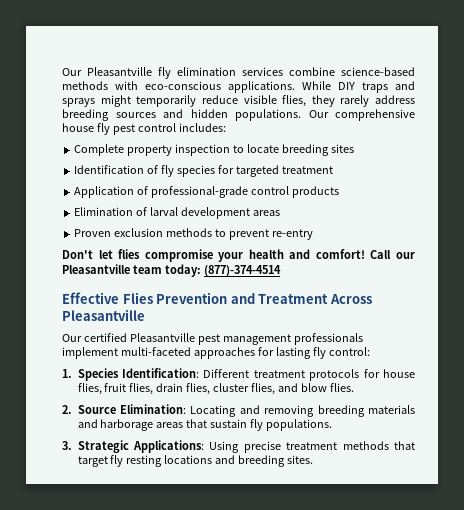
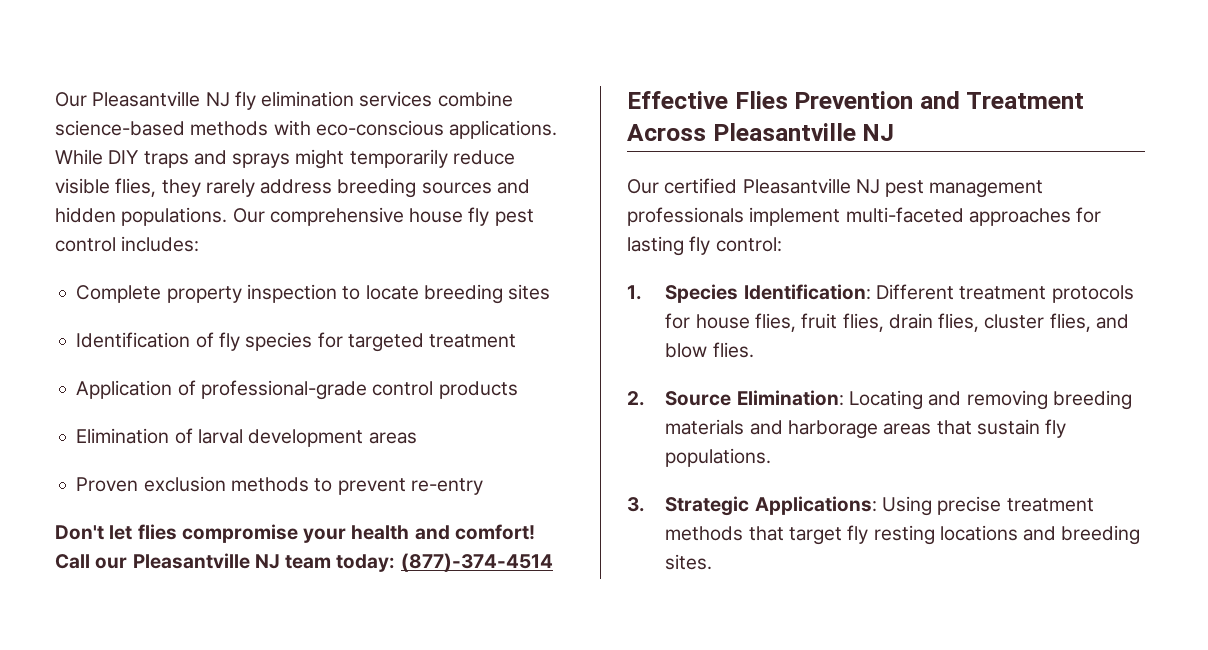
- Our Pleasantville fly elimination services combine science-based methods with eco-conscious applications.
+ Our Pleasantville NJ fly elimination services combine science-based methods with eco-conscious applications.
- Call our Pleasantville team today: (877)-374-4514
+ Call our Pleasantville NJ team today: (877)-374-4514
- Effective Flies Prevention and Treatment Across Pleasantville
+ Effective Flies Prevention and Treatment Across Pleasantville NJ
- Our certified Pleasantville pest management professionals implement multi-faceted approaches for lasting fly control:
+ Our certified Pleasantville NJ pest management professionals implement multi-faceted approaches for lasting fly control:

